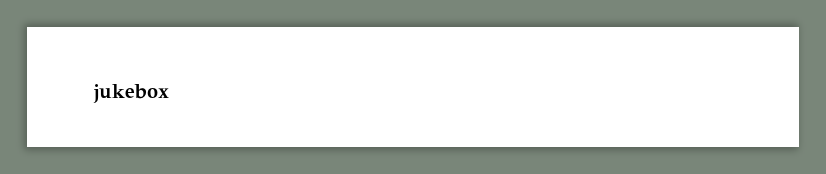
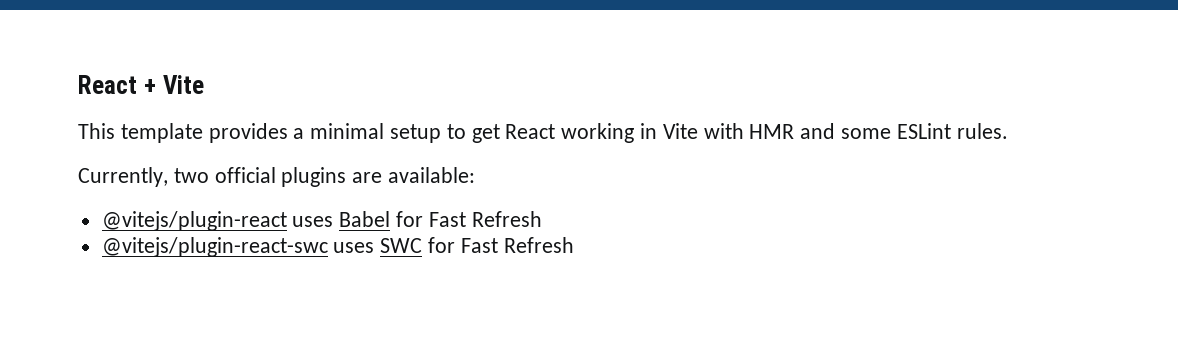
- jukebox
+ React + Vite
+ This template provides a minimal setup to get React working in Vite with HMR and some ESLint rules.
+ Currently, two official plugins are available:
+ @vitejs/plugin-react uses Babel for Fast Refresh
+ @vitejs/plugin-react-swc uses SWC for Fast Refresh

